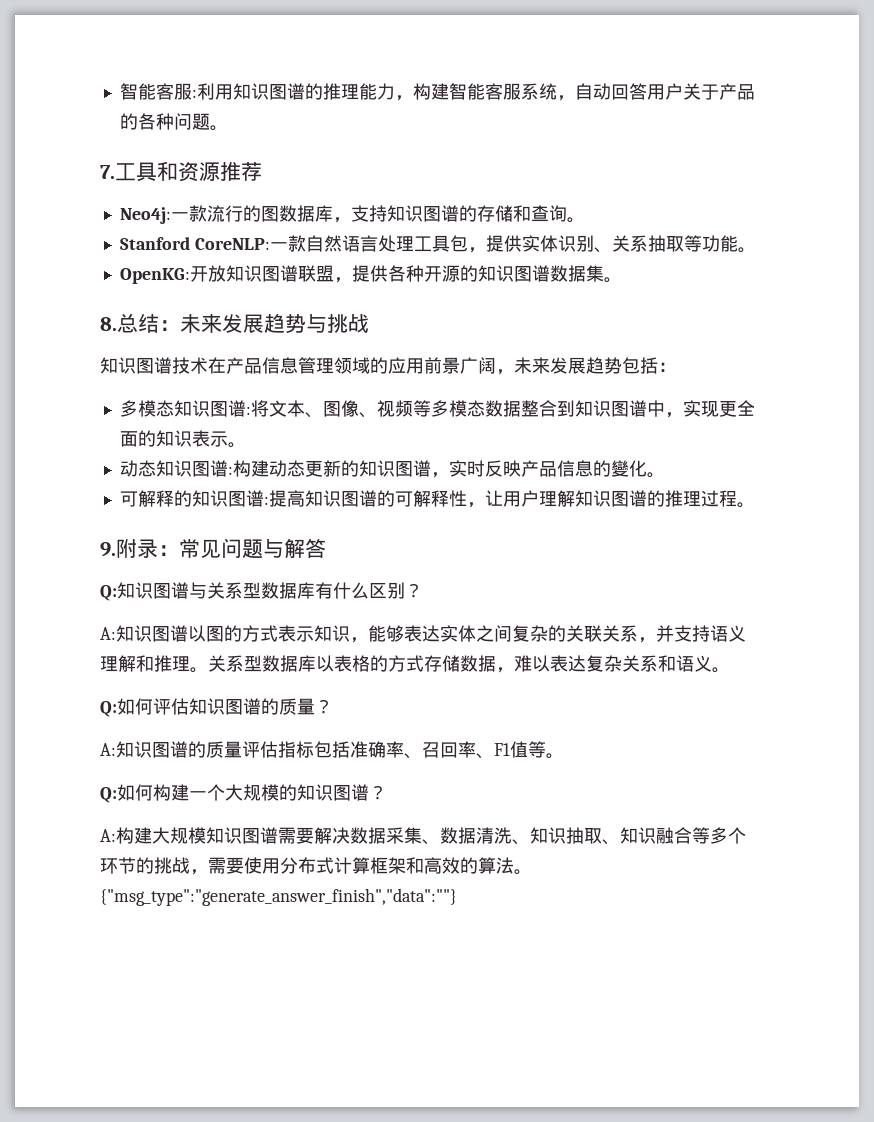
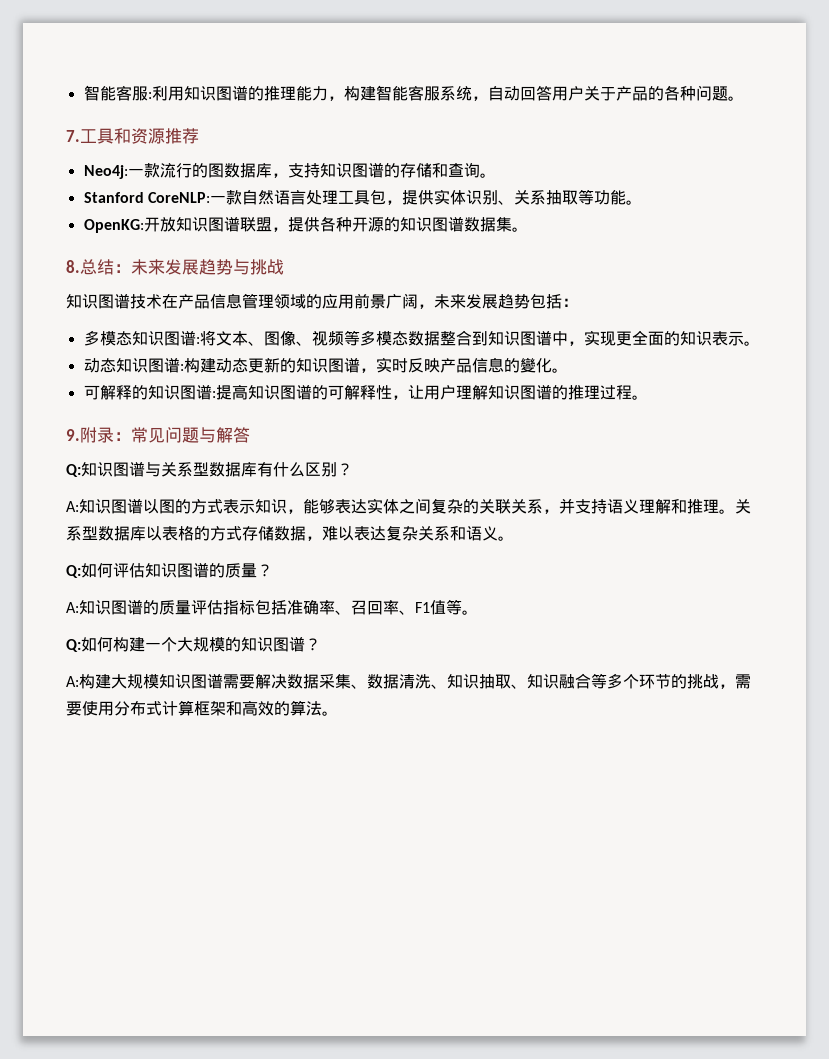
- {"msg_type":"generate_answer_finish","data":""}

